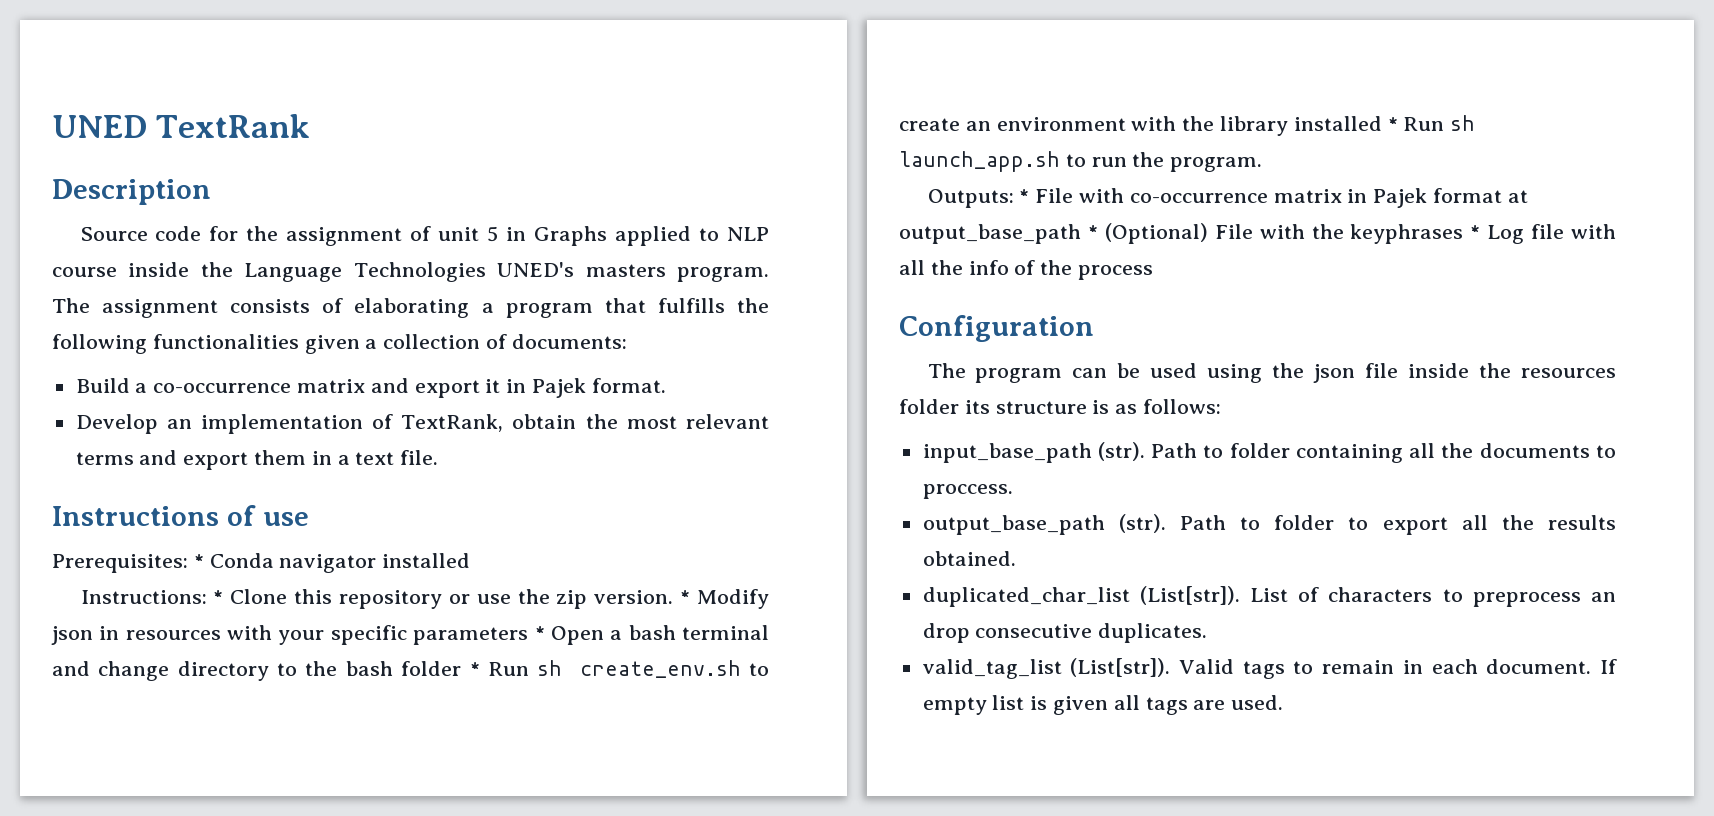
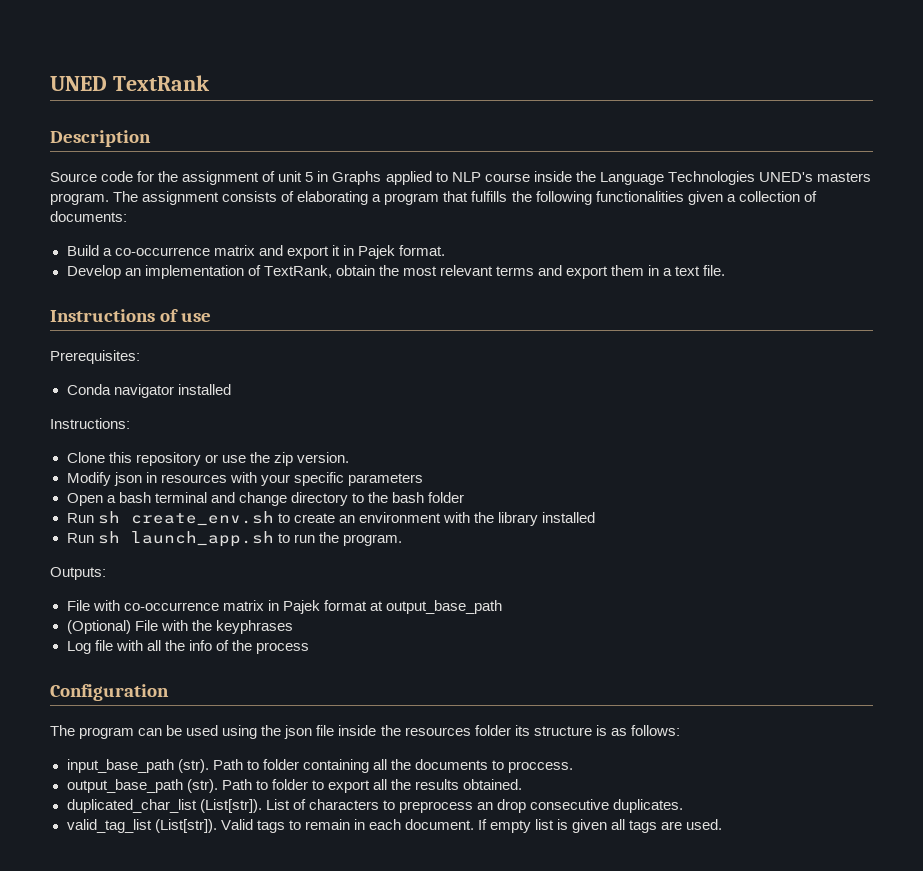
- Prerequisites: * Conda navigator installed
+ Prerequisites:
+ Conda navigator installed
- Instructions: * Clone this repository or use the zip version. * Modify json in resources with your specific parameters * Open a bash terminal and change directory to the bash folder * Run sh create_env.sh to create an environment with the library installed * Run sh launch_app.sh to run the program.
+ Instructions:
+ Clone this repository or use the zip version.
+ Modify json in resources with your specific parameters
+ Open a bash terminal and change directory to the bash folder
+ Run sh create_env.sh to create an environment with the library installed
+ Run sh launch_app.sh to run the program.
- Outputs: * File with co-occurrence matrix in Pajek format at output_base_path * (Optional) File with the keyphrases * Log file with all the info of the process
+ Outputs:
+ File with co-occurrence matrix in Pajek format at output_base_path
+ (Optional) File with the keyphrases
+ Log file with all the info of the process

